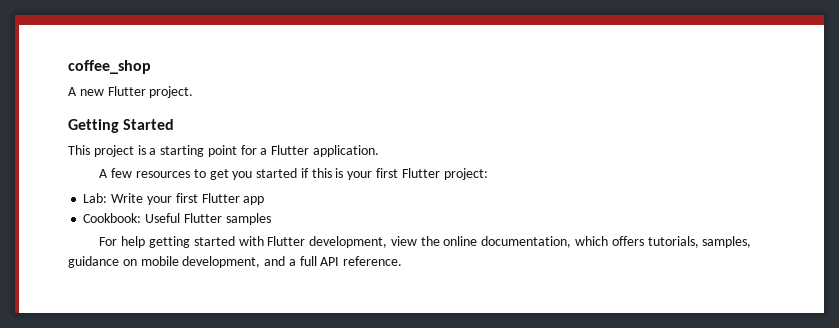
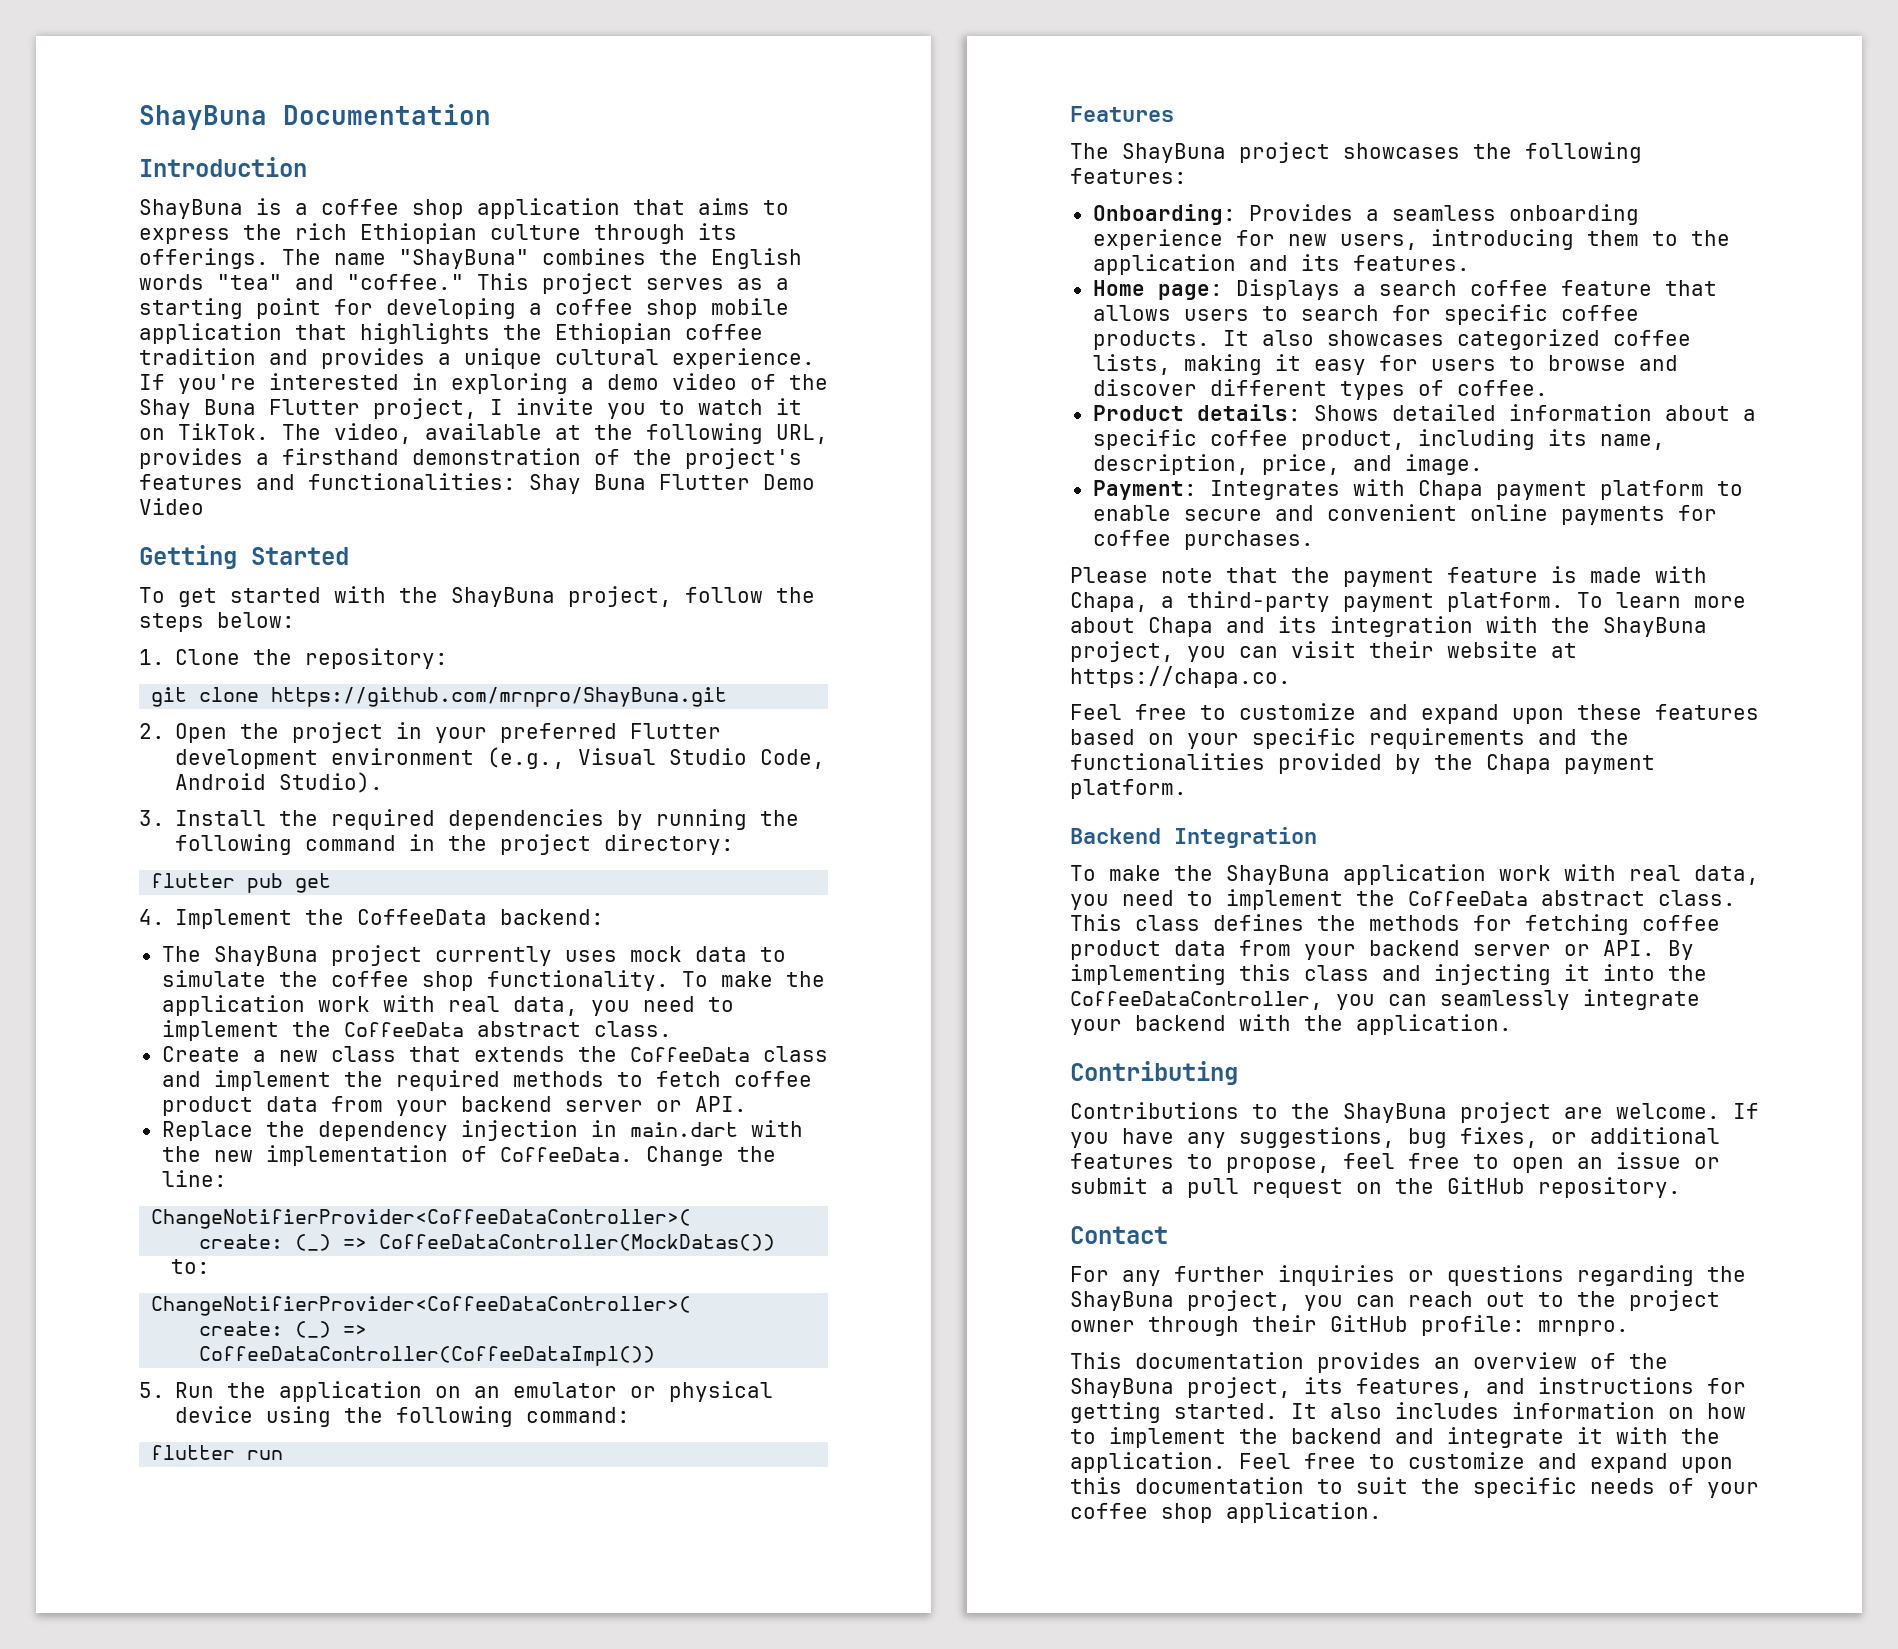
- coffee_shop
- A new Flutter project.
+ ShayBuna Documentation
+ Introduction
+ ShayBuna is a coffee shop application that aims to express the rich Ethiopian culture through its offerings. The name "ShayBuna" combines the English words "tea" and "coffee." This project serves as a starting point for developing a coffee shop mobile application that highlights the Ethiopian coffee tradition and provides a unique cultural experience. If you're interested in exploring a demo video of the Shay Buna Flutter project, I invite you to watch it on TikTok. The video, available at the following URL, provides a firsthand demonstration of the project's features and functionalities: Shay Buna Flutter Demo Video
  Getting Started
- This project is a starting point for a Flutter application.
- A few resources to get you started if this is your first Flutter project:
- Lab: Write your first Flutter app
- Cookbook: Useful Flutter samples
- For help getting started with Flutter development, view the online documentation, which offers tutorials, samples, guidance on mobile development, and a full API reference.
+ To get started with the ShayBuna project, follow the steps below:
+ 1. Clone the repository:
+ git clone https://github.com/mrnpro/ShayBuna.git
+ 2. Open the project in your preferred Flutter development environment (e.g., Visual Studio Code, Android Studio).
+ 3. Install the required dependencies by running the following command in the project directory:
+ flutter pub get
+ 4. Implement the CoffeeData backend:
+ The ShayBuna project currently uses mock data to simulate the coffee shop functionality. To make the application work with real data, you need to implement the CoffeeData abstract class.
+ Create a new class that extends the CoffeeData class and implement the required methods to fetch coffee product data from your backend server or API.
+ Replace the dependency injection in main.dart with the new implementation of CoffeeData. Change the line:
+ ChangeNotifierProvider<CoffeeDataController>(
+ create: (_) => CoffeeDataController(MockDatas())
+ to:
+ ChangeNotifierProvider<CoffeeDataController>(
+ create: (_) => CoffeeDataController(CoffeeDataImpl())
+ 5. Run the application on an emulator or physical device using the following command:
+ flutter run
+ Features
+ The ShayBuna project showcases the following features:
+ Onboarding: Provides a seamless onboarding experience for new users, introducing them to the application and its features.
+ Home page: Displays a search coffee feature that allows users to search for specific coffee products. It also showcases categorized coffee lists, making it easy for users to browse and discover different types of coffee.
+ Product details: Shows detailed information about a specific coffee product, including its name, description, price, and image.
+ Payment: Integrates with Chapa payment platform to enable secure and convenient online payments for coffee purchases.
+ Please note that the payment feature is made with Chapa, a third-party payment platform. To learn more about Chapa and its integration with the ShayBuna project, you can visit their website at https://chapa.co.
+ Feel free to customize and expand upon these features based on your specific requirements and the functionalities provided by the Chapa payment platform.
+ Backend Integration
+ To make the ShayBuna application work with real data, you need to implement the CoffeeData abstract class. This class defines the methods for fetching coffee product data from your backend server or API. By implementing this class and injecting it into the CoffeeDataController, you can seamlessly integrate your backend with the application.
+ Contributing
+ Contributions to the ShayBuna project are welcome. If you have any suggestions, bug fixes, or additional features to propose, feel free to open an issue or submit a pull request on the GitHub repository.
+ Contact
+ For any further inquiries or questions regarding the ShayBuna project, you can reach out to the project owner through their GitHub profile: mrnpro.
+ This documentation provides an overview of the ShayBuna project, its features, and instructions for getting started. It also includes information on how to implement the backend and integrate it with the application. Feel free to customize and expand upon this documentation to suit the specific needs of your coffee shop application.

